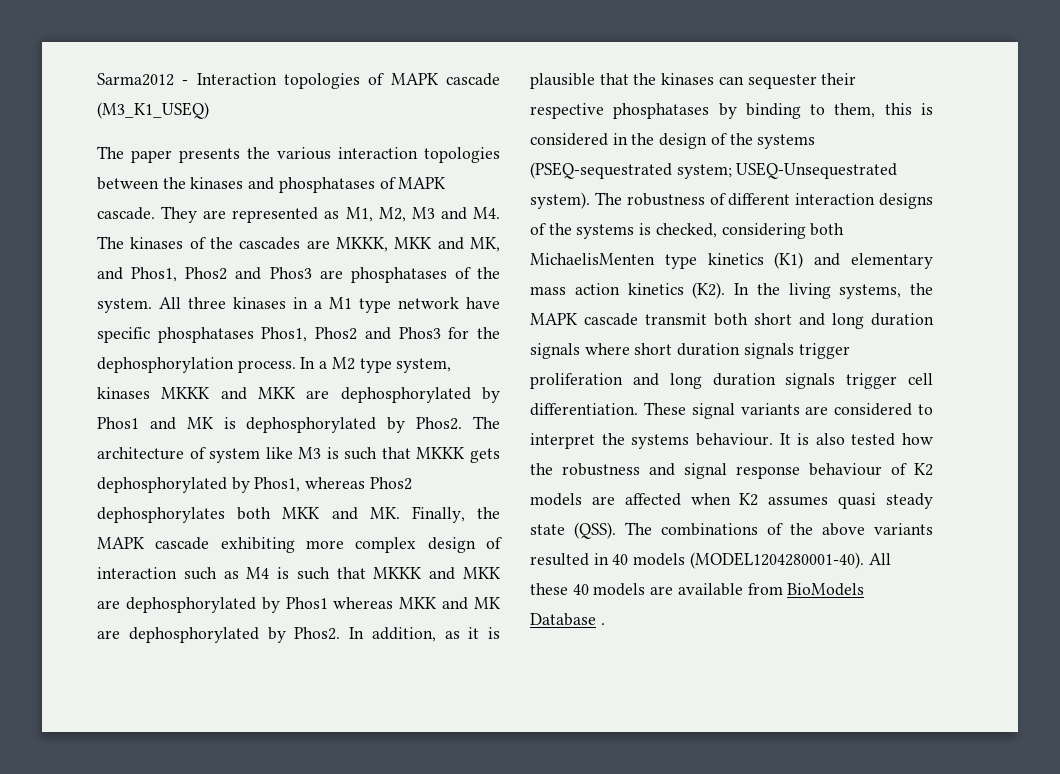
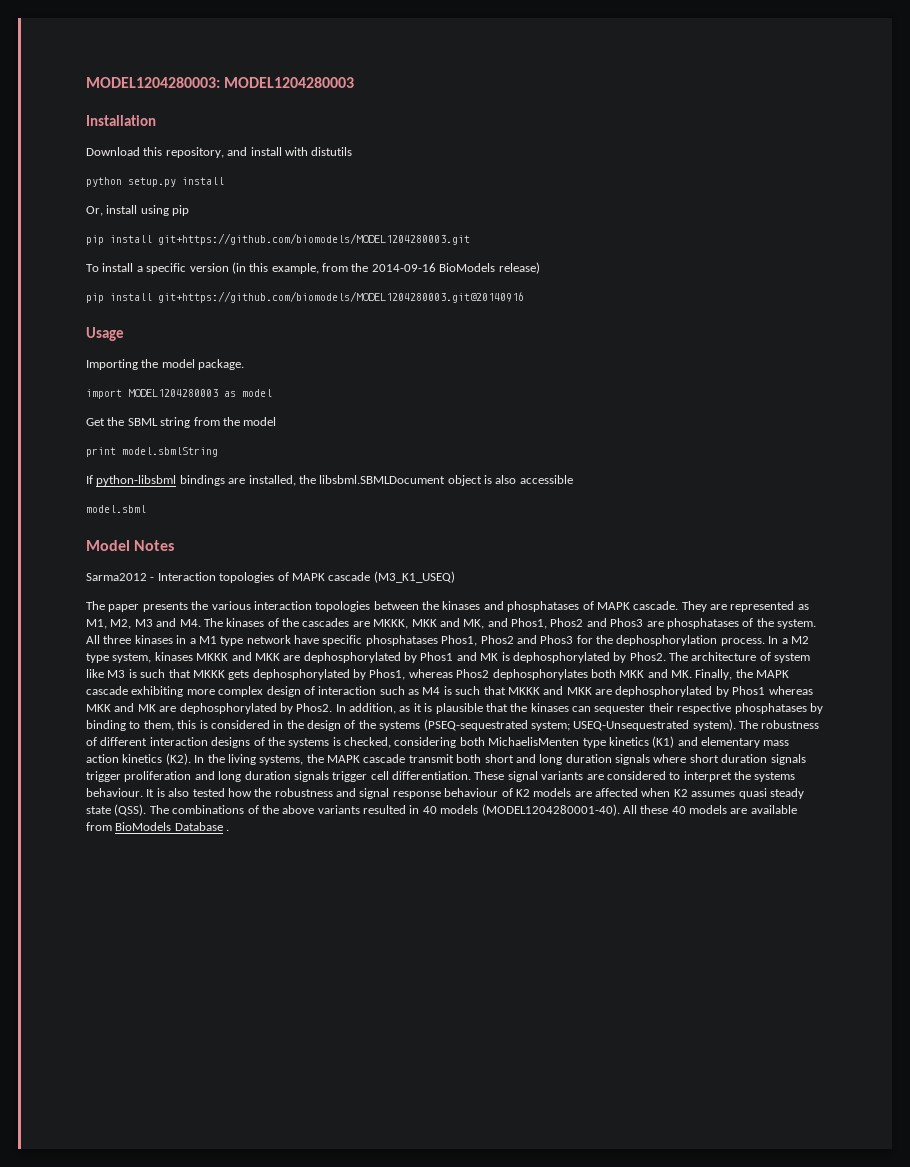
+ MODEL1204280003: MODEL1204280003
+ Installation
+ Download this repository, and install with distutils
+ python setup.py install
+ Or, install using pip
+ pip install git+https://github.com/biomodels/MODEL1204280003.git
+ To install a specific version (in this example, from the 2014-09-16 BioModels release)
+ pip install git+https://github.com/biomodels/MODEL1204280003.git@20140916
+ Usage
+ Importing the model package.
+ import MODEL1204280003 as model
+ Get the SBML string from the model
+ print model.sbmlString
+ If python-libsbml bindings are installed, the libsbml.SBMLDocument object is also accessible
+ model.sbml
+ Model Notes

